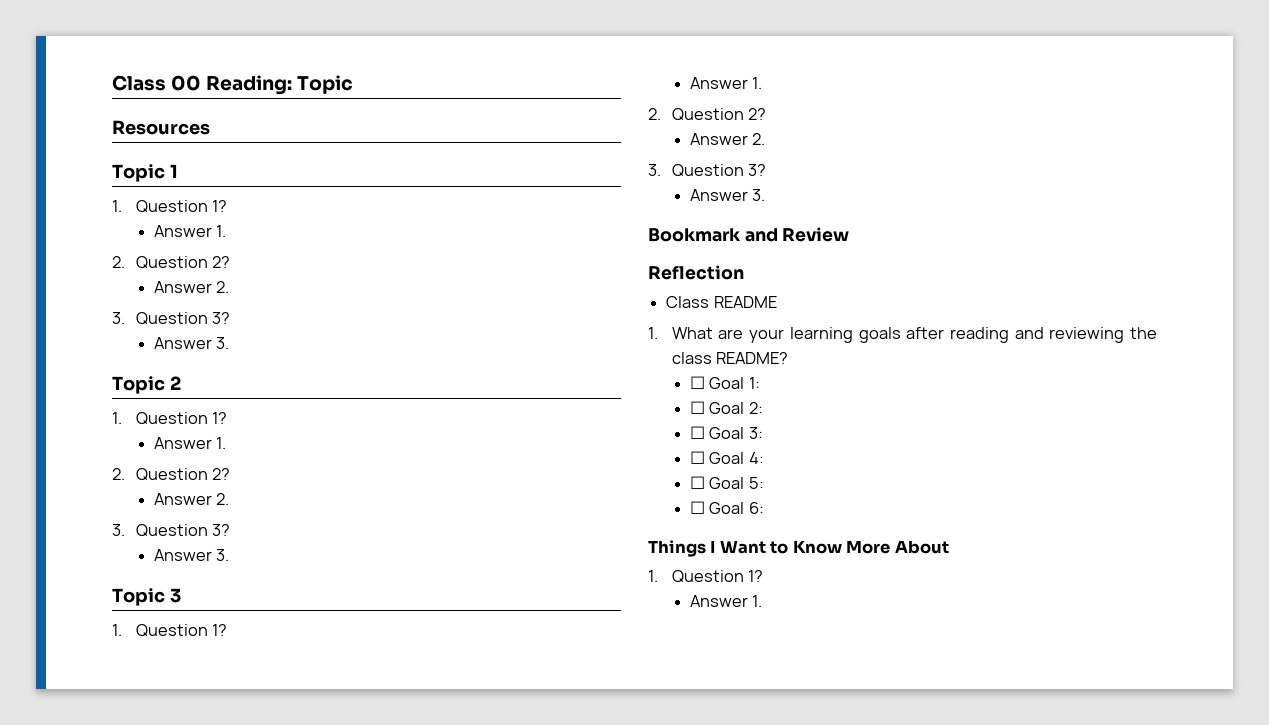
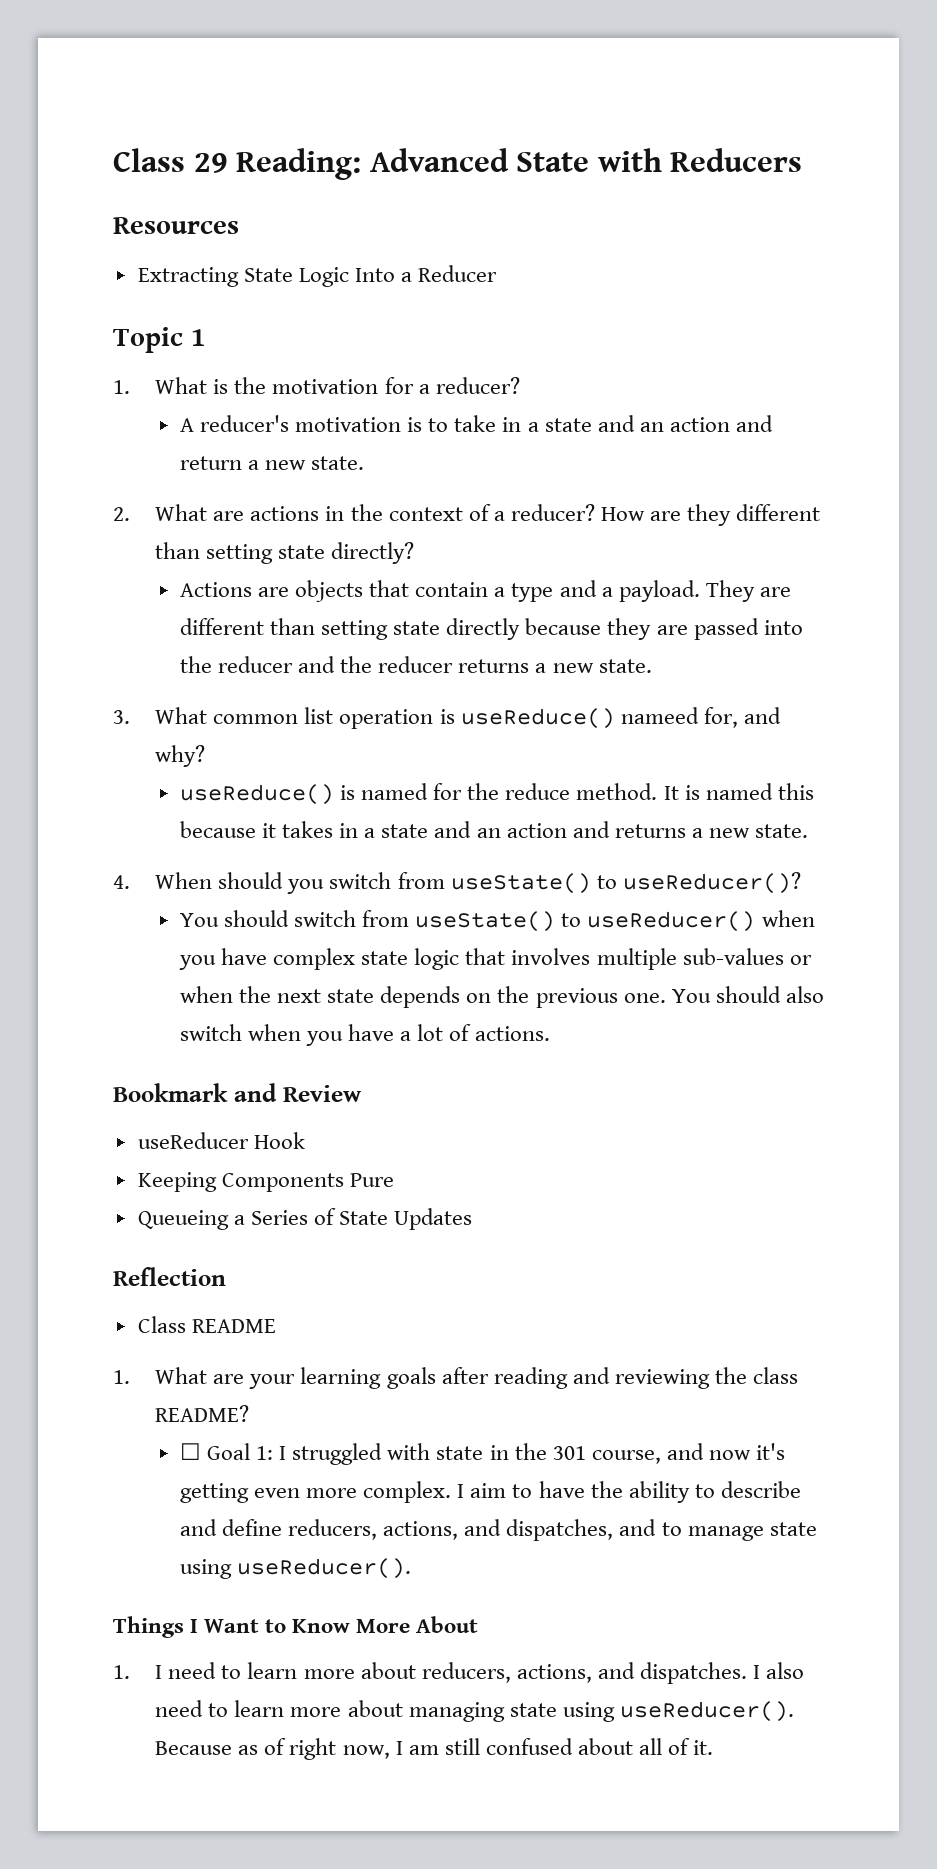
- Class 00 Reading: Topic
+ Class 29 Reading: Advanced State with Reducers
  Resources
+ Extracting State Logic Into a Reducer
  Topic 1
- 1. Question 1?
- Answer 1.
- 2. Question 2?
- Answer 2.
- 3. Question 3?
- Answer 3.
- Topic 2
- 1. Question 1?
- Answer 1.
- 2. Question 2?
- Answer 2.
- 3. Question 3?
- Answer 3.
- Topic 3
- 1. Question 1?
- Answer 1.
- 2. Question 2?
- Answer 2.
- 3. Question 3?
- Answer 3.
+ 1. What is the motivation for a reducer?
+ A reducer's motivation is to take in a state and an action and return a new state.
+ 2. What are actions in the context of a reducer? How are they different than setting state directly?
+ Actions are objects that contain a type and a payload. They are different than setting state directly because they are passed into the reducer and the reducer returns a new state.
+ 3. What common list operation is useReduce() nameed for, and why?
+ useReduce() is named for the reduce method. It is named this because it takes in a state and an action and returns a new state.
+ 4. When should you switch from useState() to useReducer()?
+ You should switch from useState() to useReducer() when you have complex state logic that involves multiple sub-values or when the next state depends on the previous one. You should also switch when you have a lot of actions.
  Bookmark and Review
+ useReducer Hook
+ Keeping Components Pure
+ Queueing a Series of State Updates
- ☐ Goal 1:
- ☐ Goal 2:
- ☐ Goal 3:
- ☐ Goal 4:
- ☐ Goal 5:
- ☐ Goal 6:
+ ☐ Goal 1: I struggled with state in the 301 course, and now it's getting even more complex. I aim to have the ability to describe and define reducers, actions, and dispatches, and to manage state using useReducer().
  Things I Want to Know More About
- 1. Question 1?
- Answer 1.
+ 1. I need to learn more about reducers, actions, and dispatches. I also need to learn more about managing state using useReducer(). Because as of right now, I am still confused about all of it.

